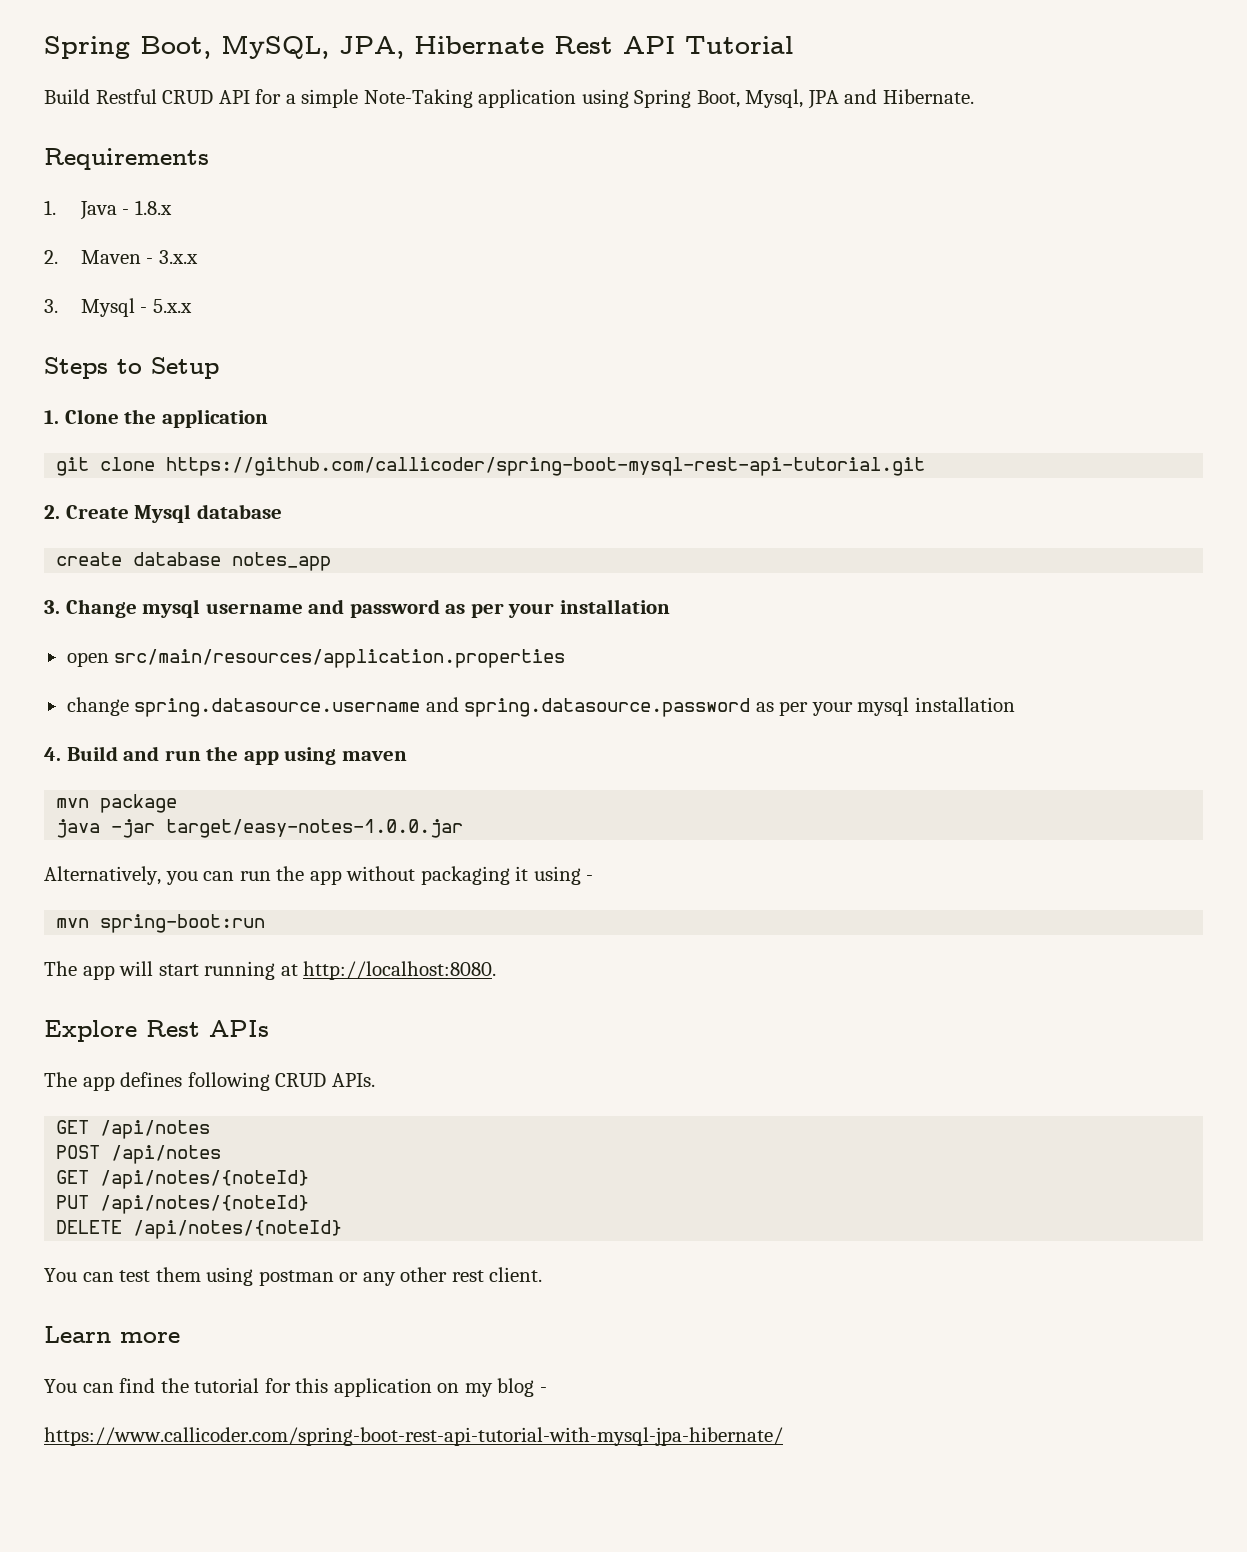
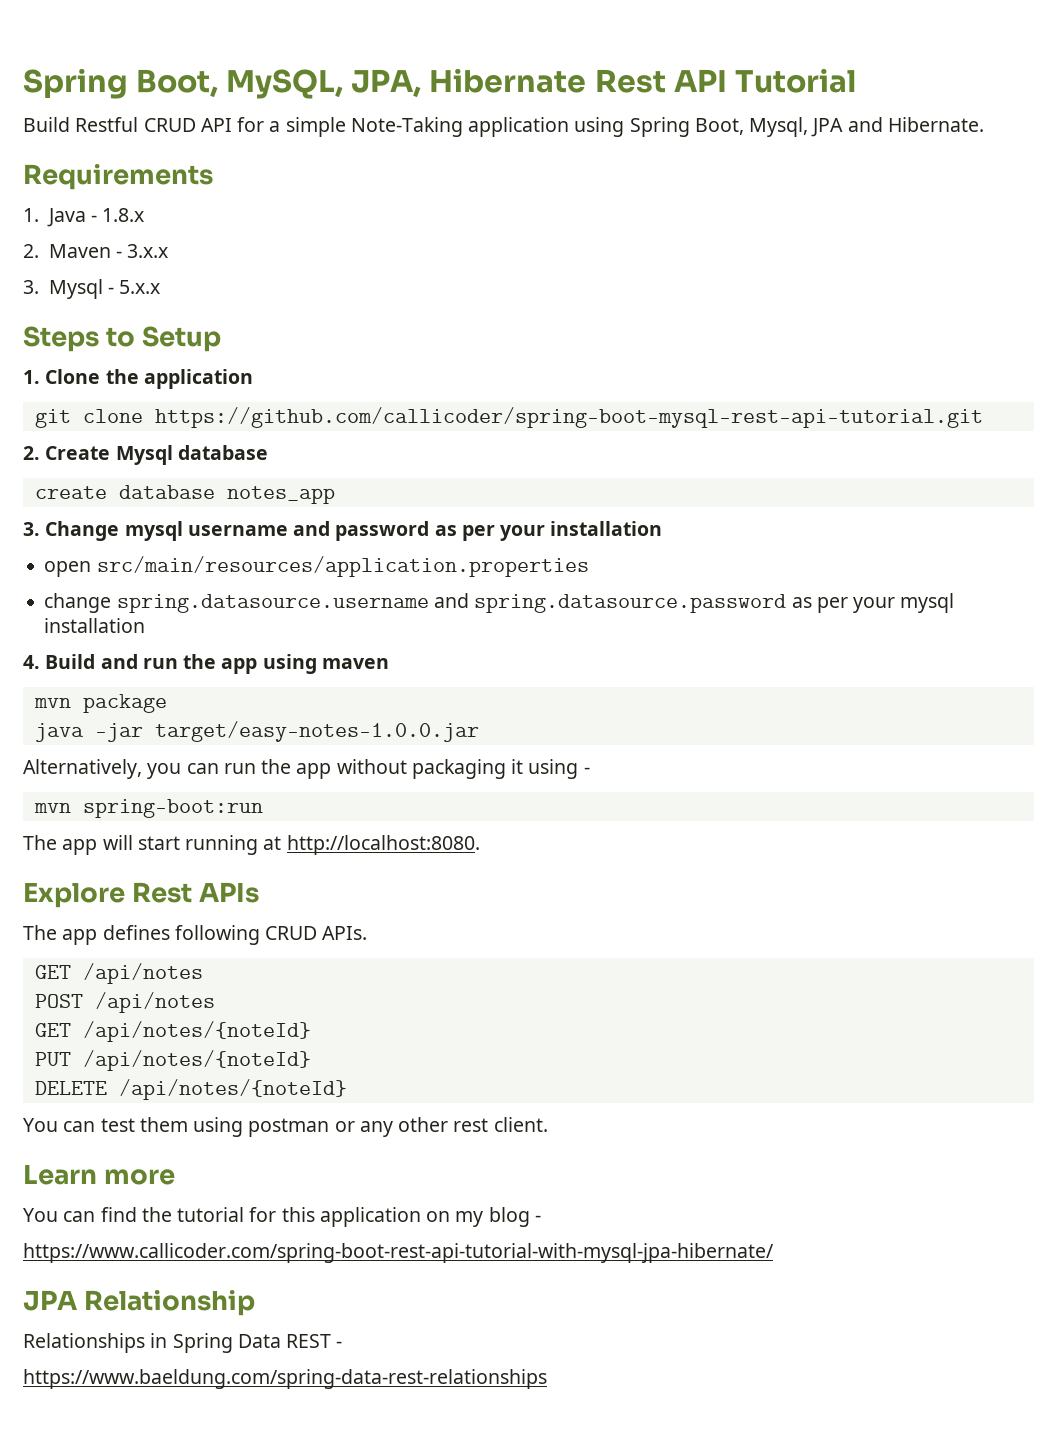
+ JPA Relationship
+ Relationships in Spring Data REST -
+ https://www.baeldung.com/spring-data-rest-relationships

